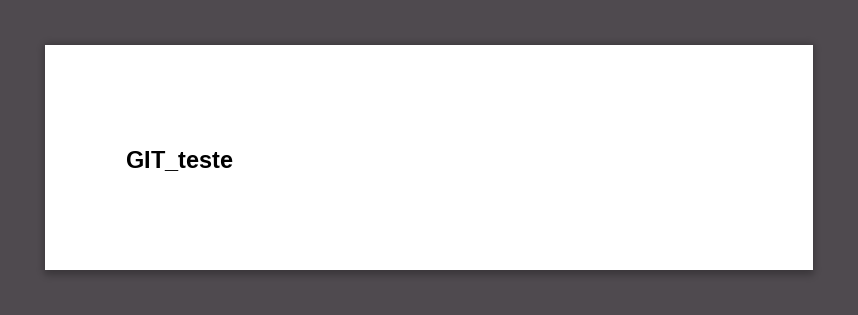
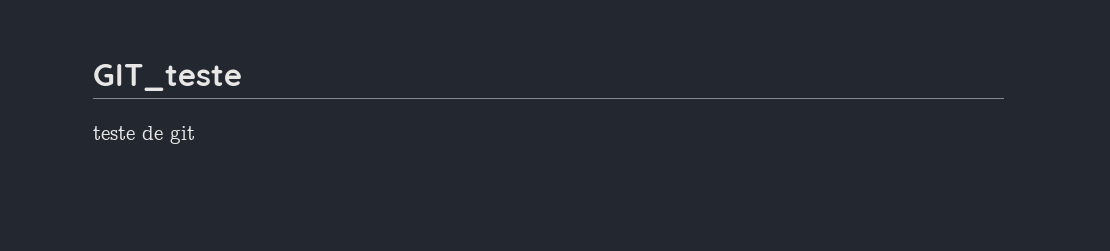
+ teste de git

